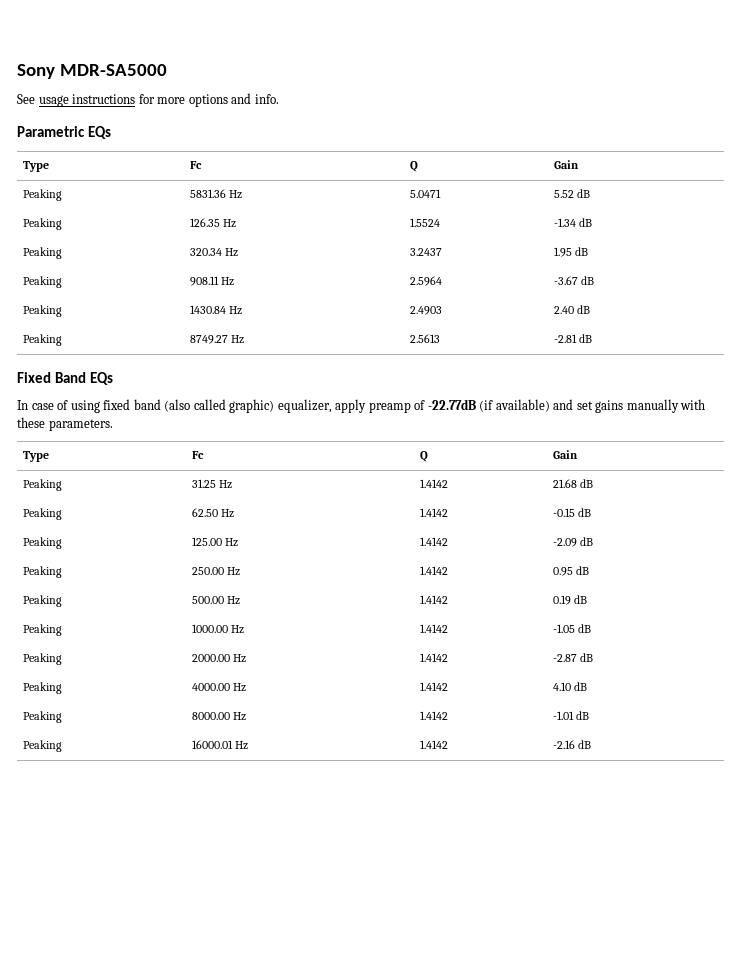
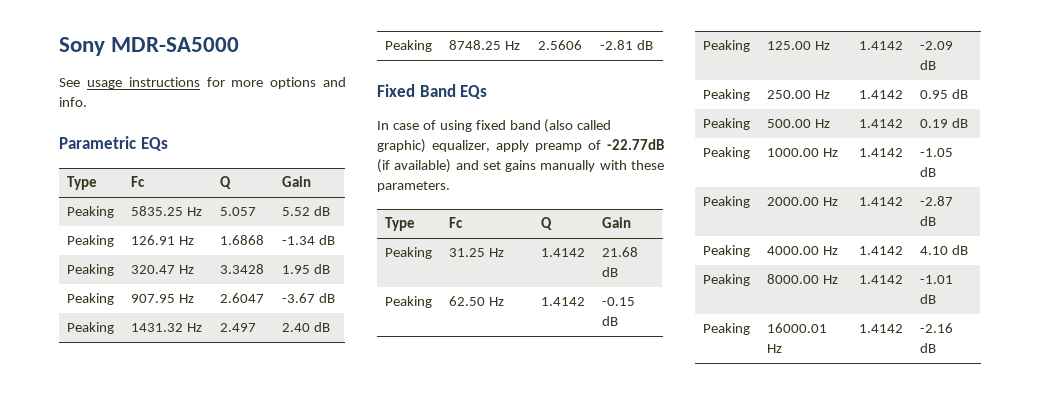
- Peaking | 5831.36 Hz | 5.0471 | 5.52 dB
+ Peaking | 5835.25 Hz | 5.057 | 5.52 dB
- Peaking | 126.35 Hz | 1.5524 | -1.34 dB
+ Peaking | 126.91 Hz | 1.6868 | -1.34 dB
- Peaking | 320.34 Hz | 3.2437 | 1.95 dB
+ Peaking | 320.47 Hz | 3.3428 | 1.95 dB
- Peaking | 908.11 Hz | 2.5964 | -3.67 dB
+ Peaking | 907.95 Hz | 2.6047 | -3.67 dB
- Peaking | 1430.84 Hz | 2.4903 | 2.40 dB
+ Peaking | 1431.32 Hz | 2.497 | 2.40 dB
- Peaking | 8749.27 Hz | 2.5613 | -2.81 dB
+ Peaking | 8748.25 Hz | 2.5606 | -2.81 dB

